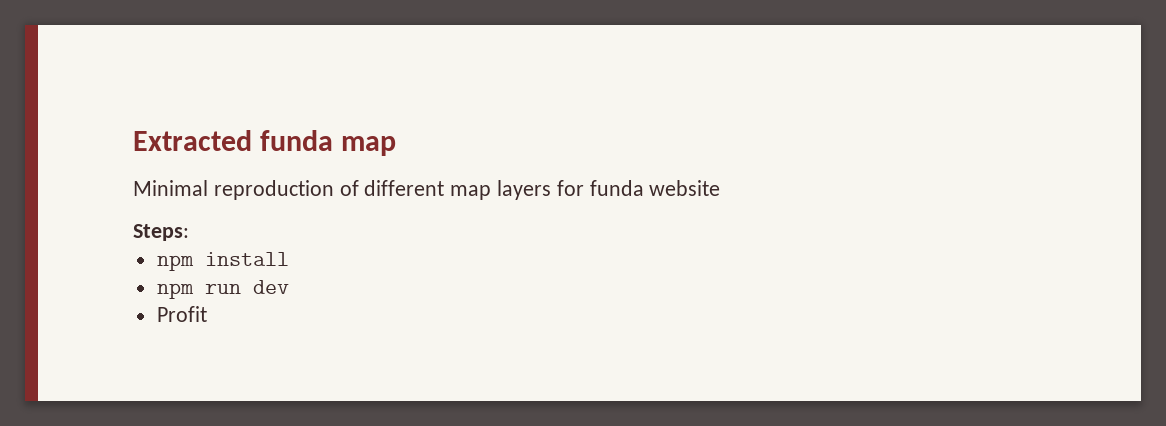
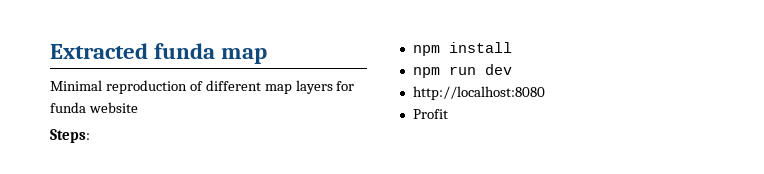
+ http://localhost:8080

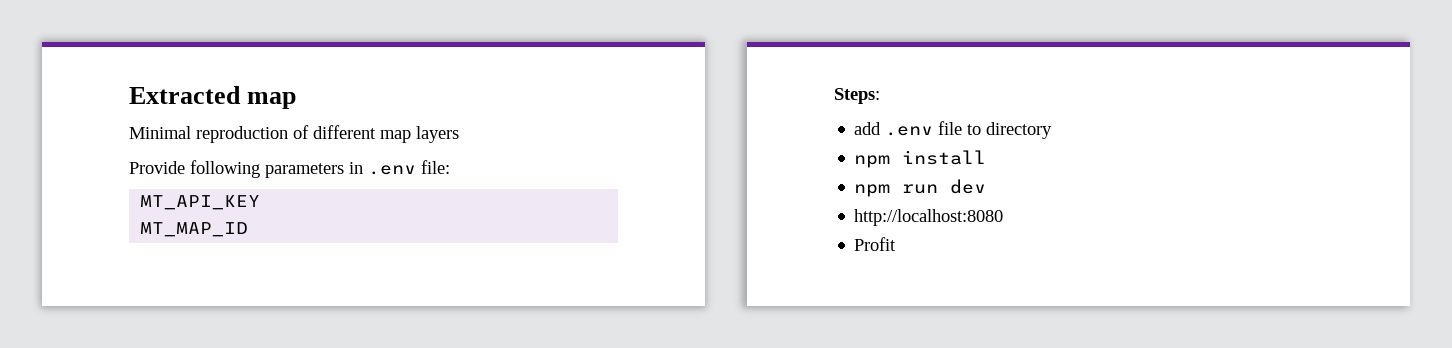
- Extracted funda map
+ Extracted map
- Minimal reproduction of different map layers for funda website
+ Minimal reproduction of different map layers
+ Provide following parameters in .env file:
+ MT_API_KEY
+ MT_MAP_ID
  Steps:
+ add .env file to directory

